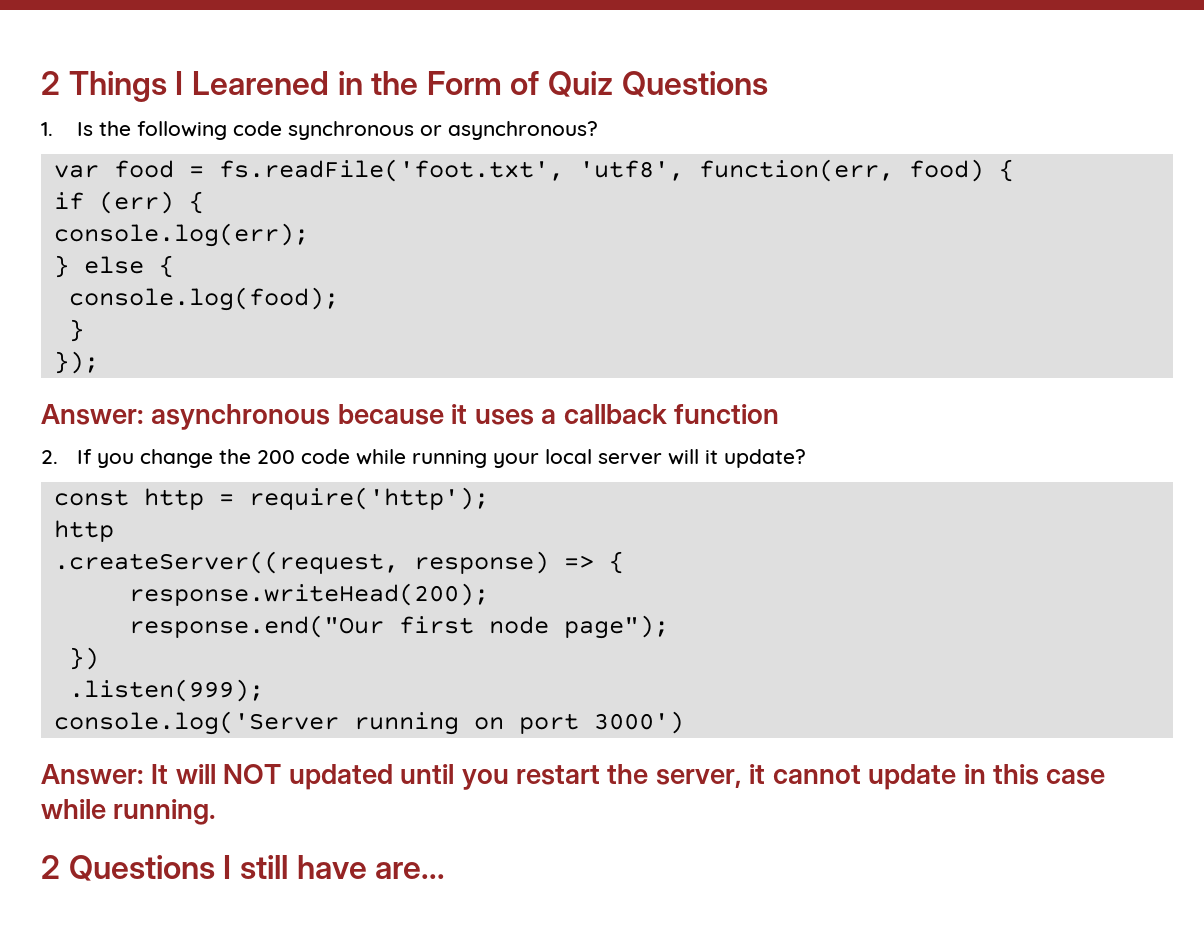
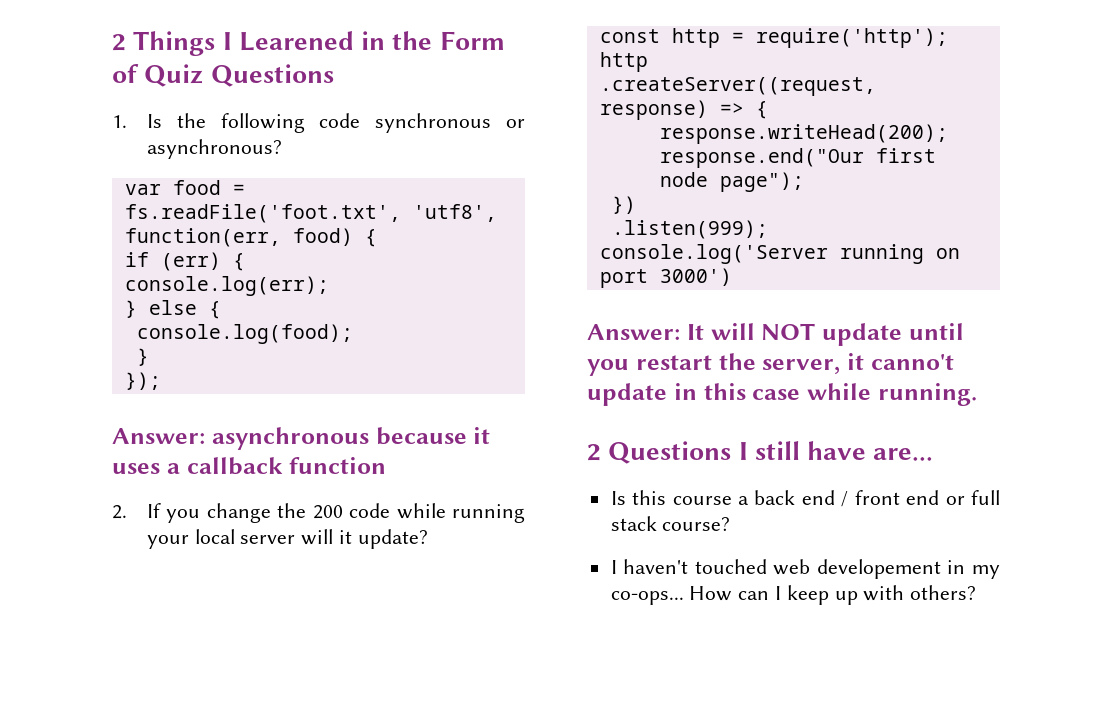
- Answer: It will NOT updated until you restart the server, it cannot update in this case while running.
+ Answer: It will NOT update until you restart the server, it canno't update in this case while running.
+ Is this course a back end / front end or full stack course?
+ I haven't touched web developement in my co-ops... How can I keep up with others?

